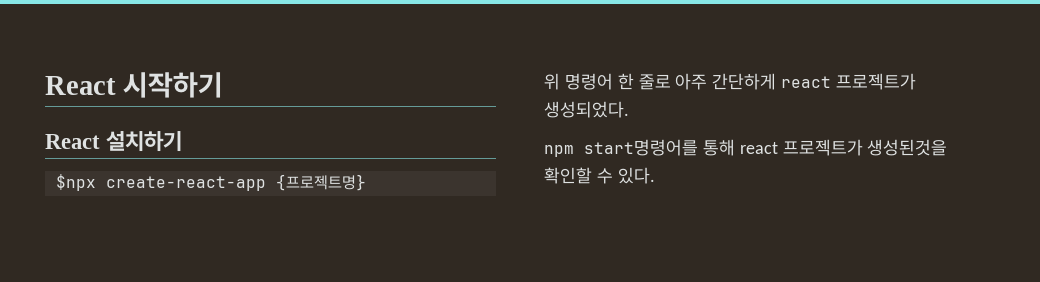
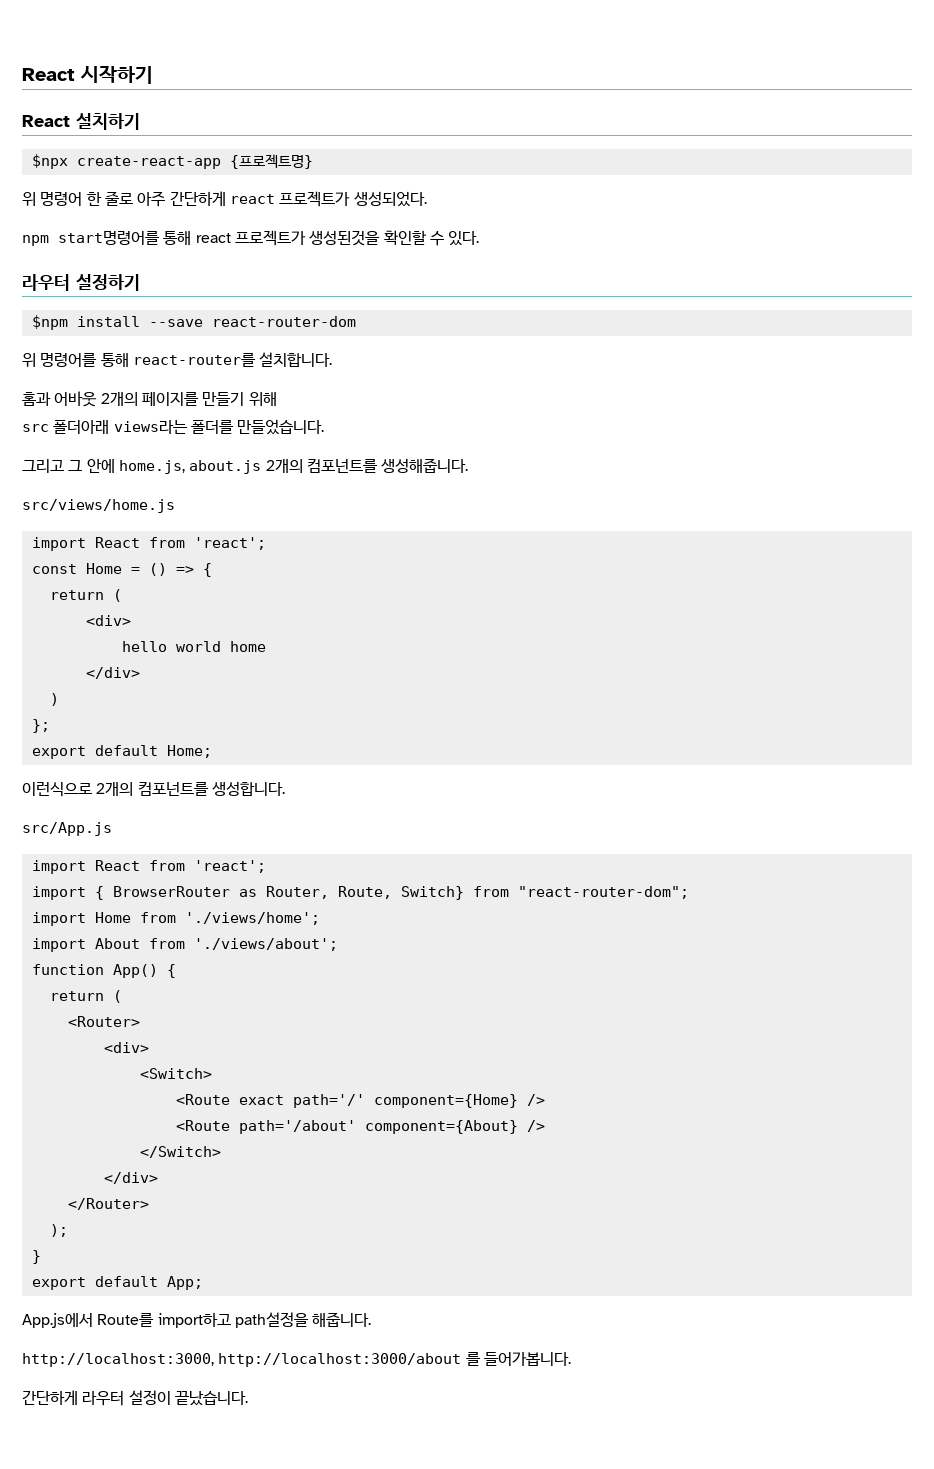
+ 라우터 설정하기
+ $npm install --save react-router-dom
+ 위 명령어를 통해 react-router를 설치합니다.
+ 홈과 어바웃 2개의 페이지를 만들기 위해
+ src 폴더아래 views라는 폴더를 만들었습니다.
+ 그리고 그 안에 home.js, about.js 2개의 컴포넌트를 생성해줍니다.
+ src/views/home.js
+ import React from 'react';
+ const Home = () => {
+ return (
+ <div>
+ hello world home
+ </div>
+ )
+ };
+ export default Home;
+ 이런식으로 2개의 컴포넌트를 생성합니다.
+ src/App.js
+ import React from 'react';
+ import { BrowserRouter as Router, Route, Switch} from "react-router-dom";
+ import Home from './views/home';
+ import About from './views/about';
+ function App() {
+ return (
+ <Router>
+ <div>
+ <Switch>
+ <Route exact path='/' component={Home} />
+ <Route path='/about' component={About} />
+ </Switch>
+ </div>
+ </Router>
+ );
+ }
+ export default App;
+ App.js에서 Route를 import하고 path설정을 해줍니다.
+ http://localhost:3000, http://localhost:3000/about 를 들어가봅니다.
+ 간단하게 라우터 설정이 끝났습니다.

